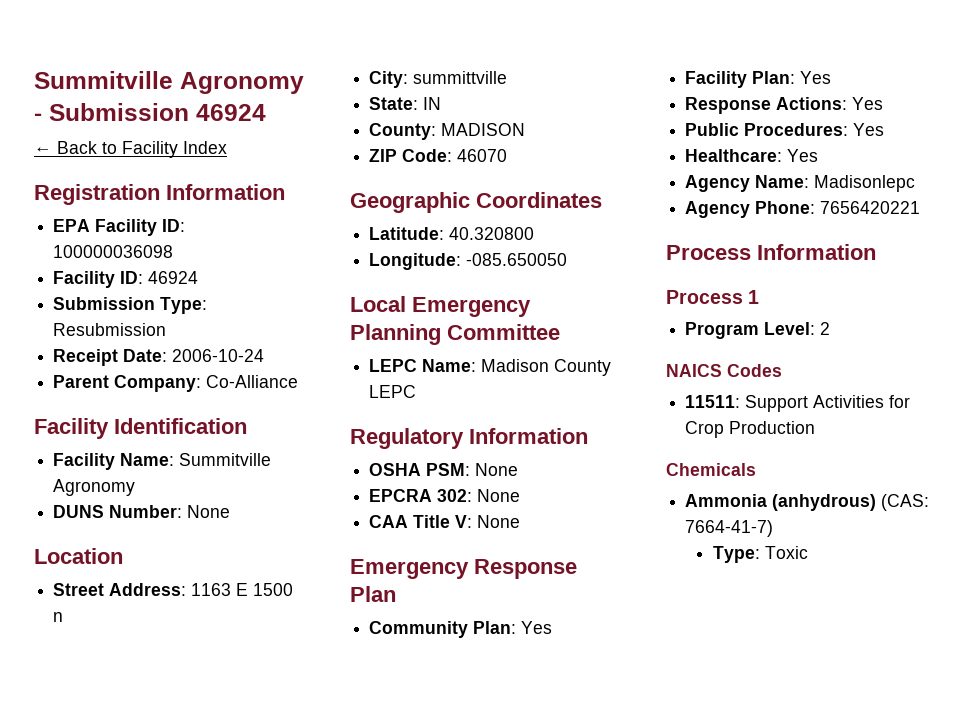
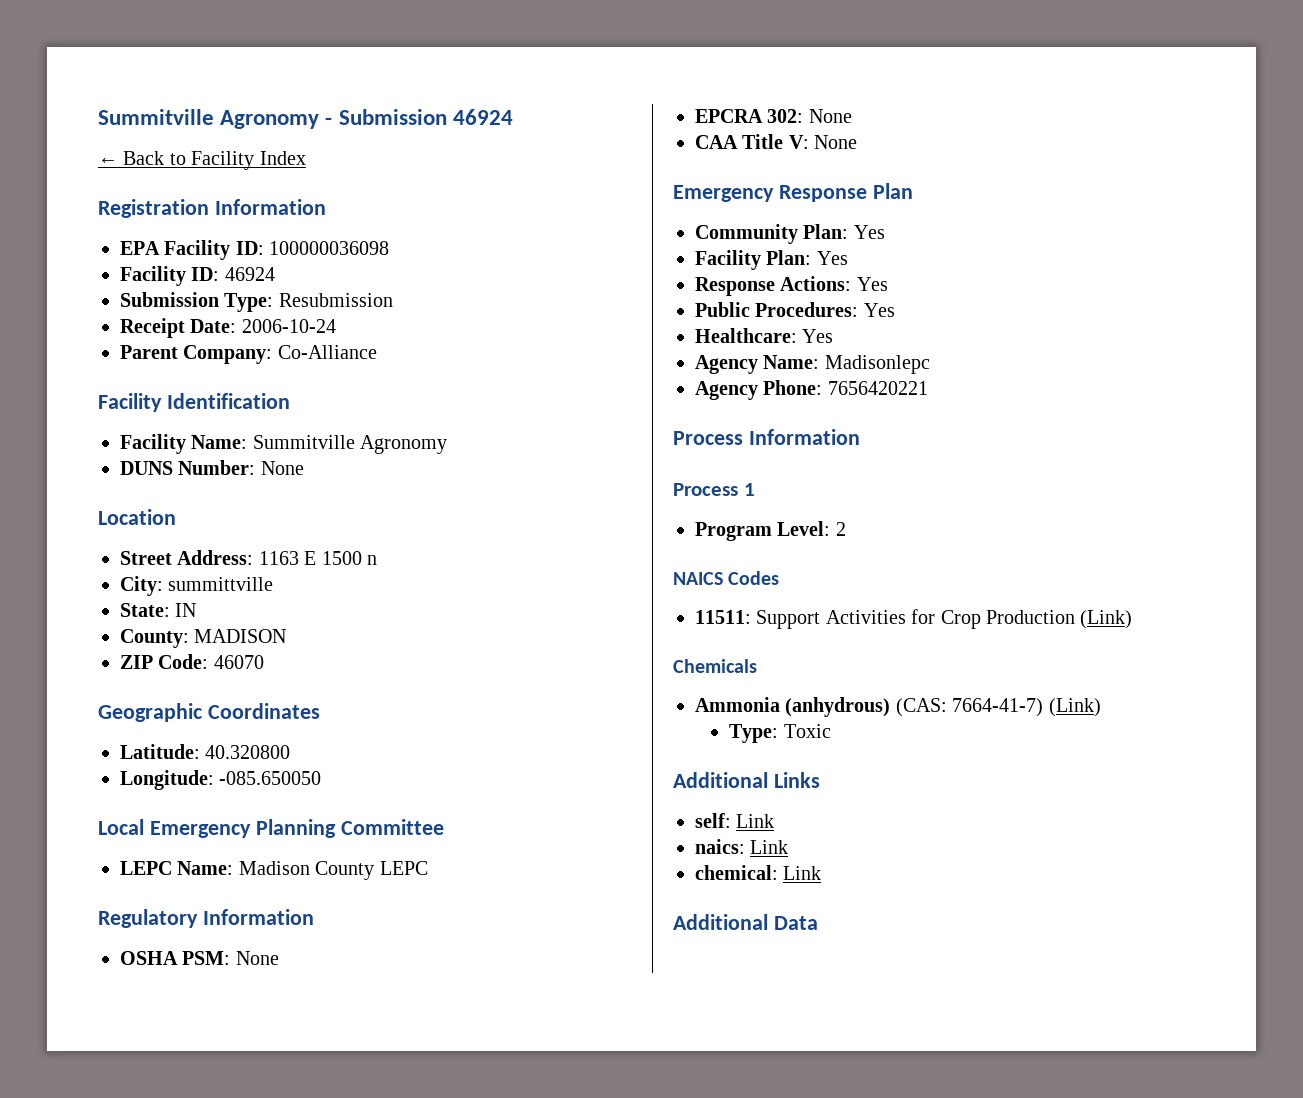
- 11511: Support Activities for Crop Production
+ 11511: Support Activities for Crop Production (Link)
- Ammonia (anhydrous) (CAS: 7664-41-7)
+ Ammonia (anhydrous) (CAS: 7664-41-7) (Link)
+ Additional Links
+ self: Link
+ naics: Link
+ chemical: Link
+ Additional Data

